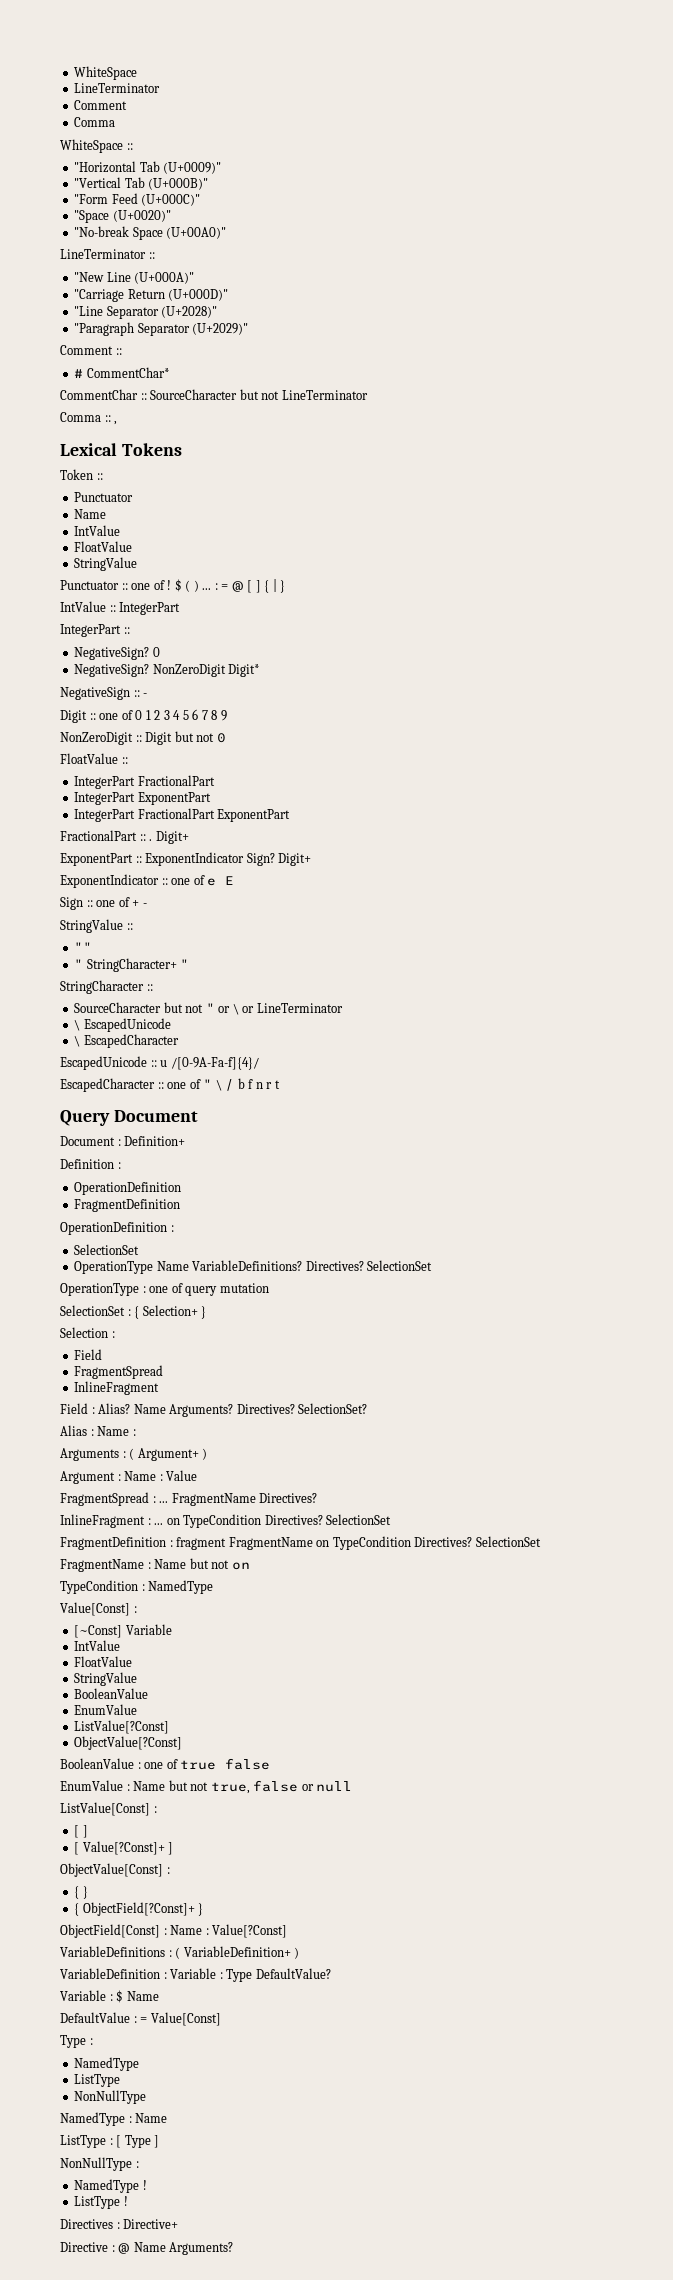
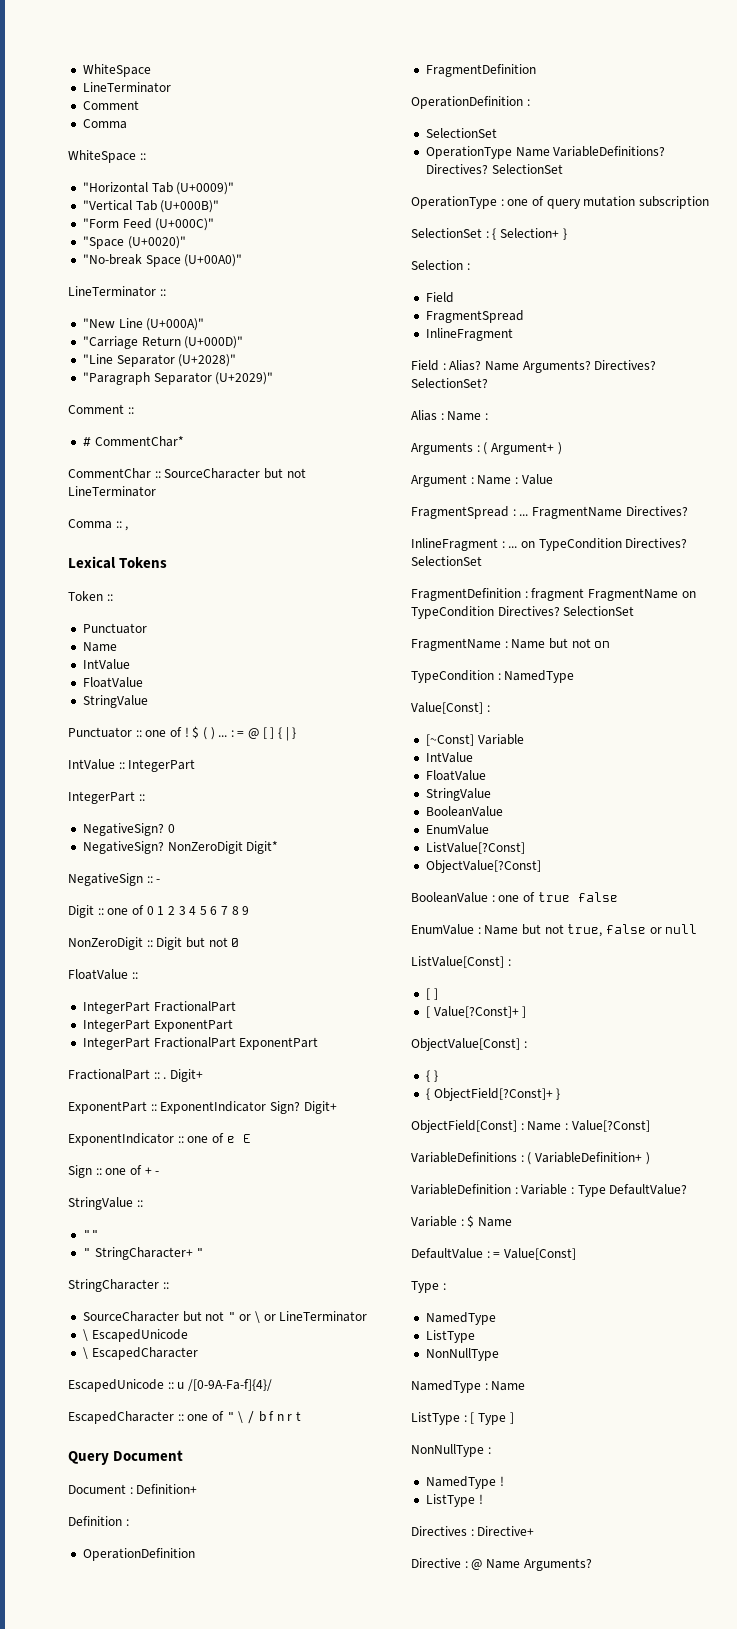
- OperationType : one of query mutation
+ OperationType : one of query mutation subscription

